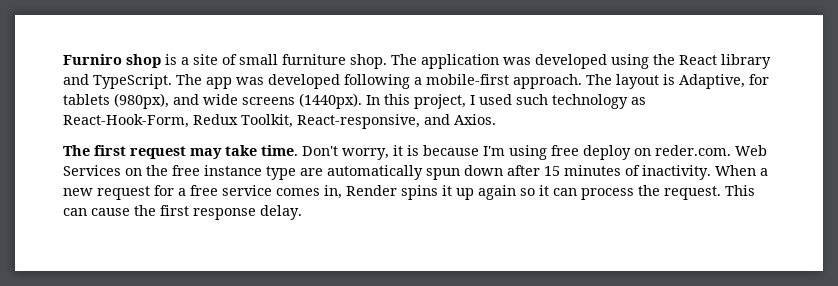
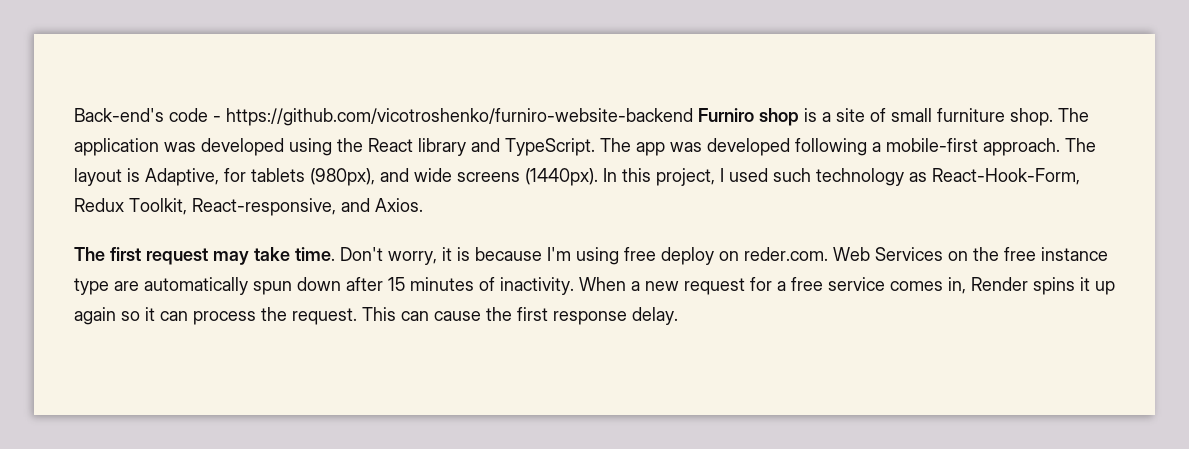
- Furniro shop is a site of small furniture shop.
+ Back-end's code - https://github.com/vicotroshenko/furniro-website-backend Furniro shop is a site of small furniture shop.

